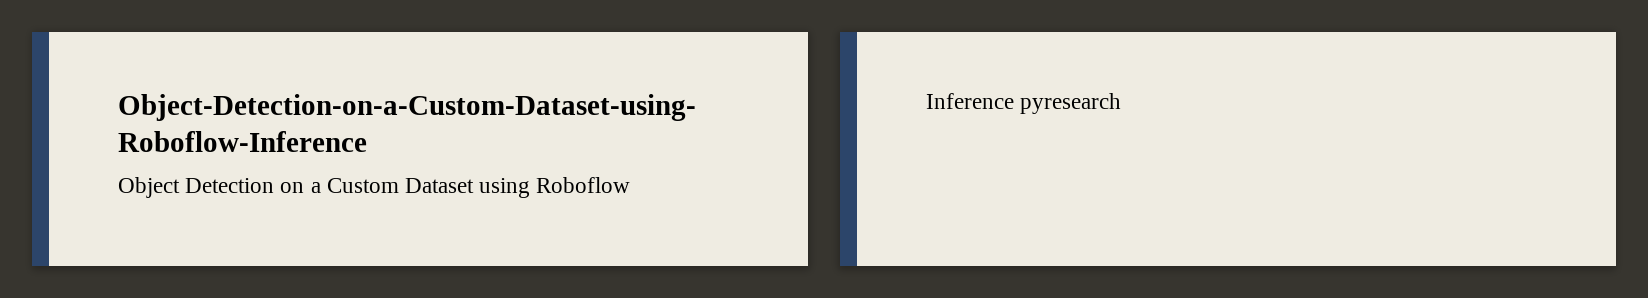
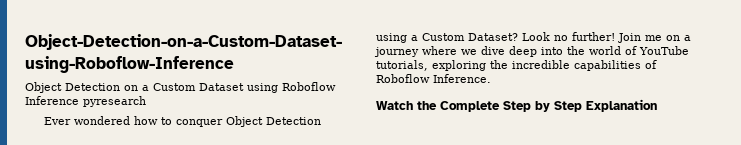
+ Ever wondered how to conquer Object Detection using a Custom Dataset? Look no further! Join me on a journey where we dive deep into the world of YouTube tutorials, exploring the incredible capabilities of Roboflow Inference.
+ Watch the Complete Step by Step Explanation

